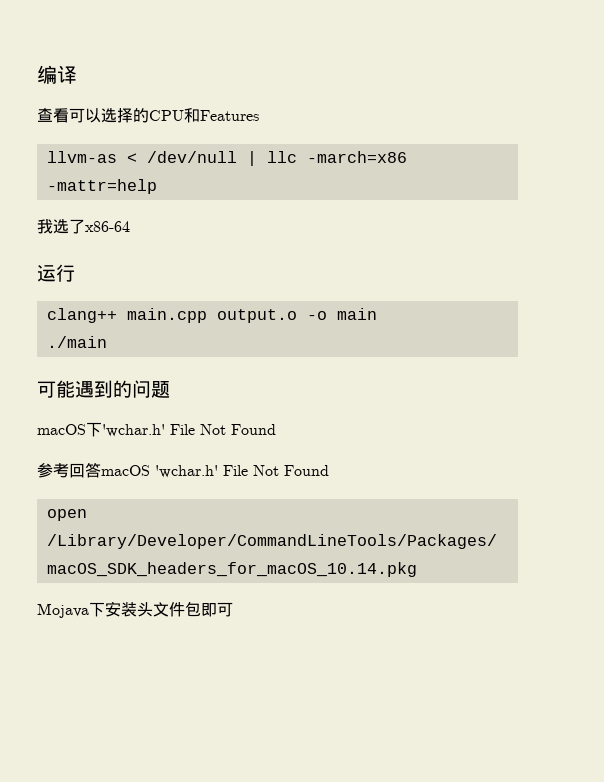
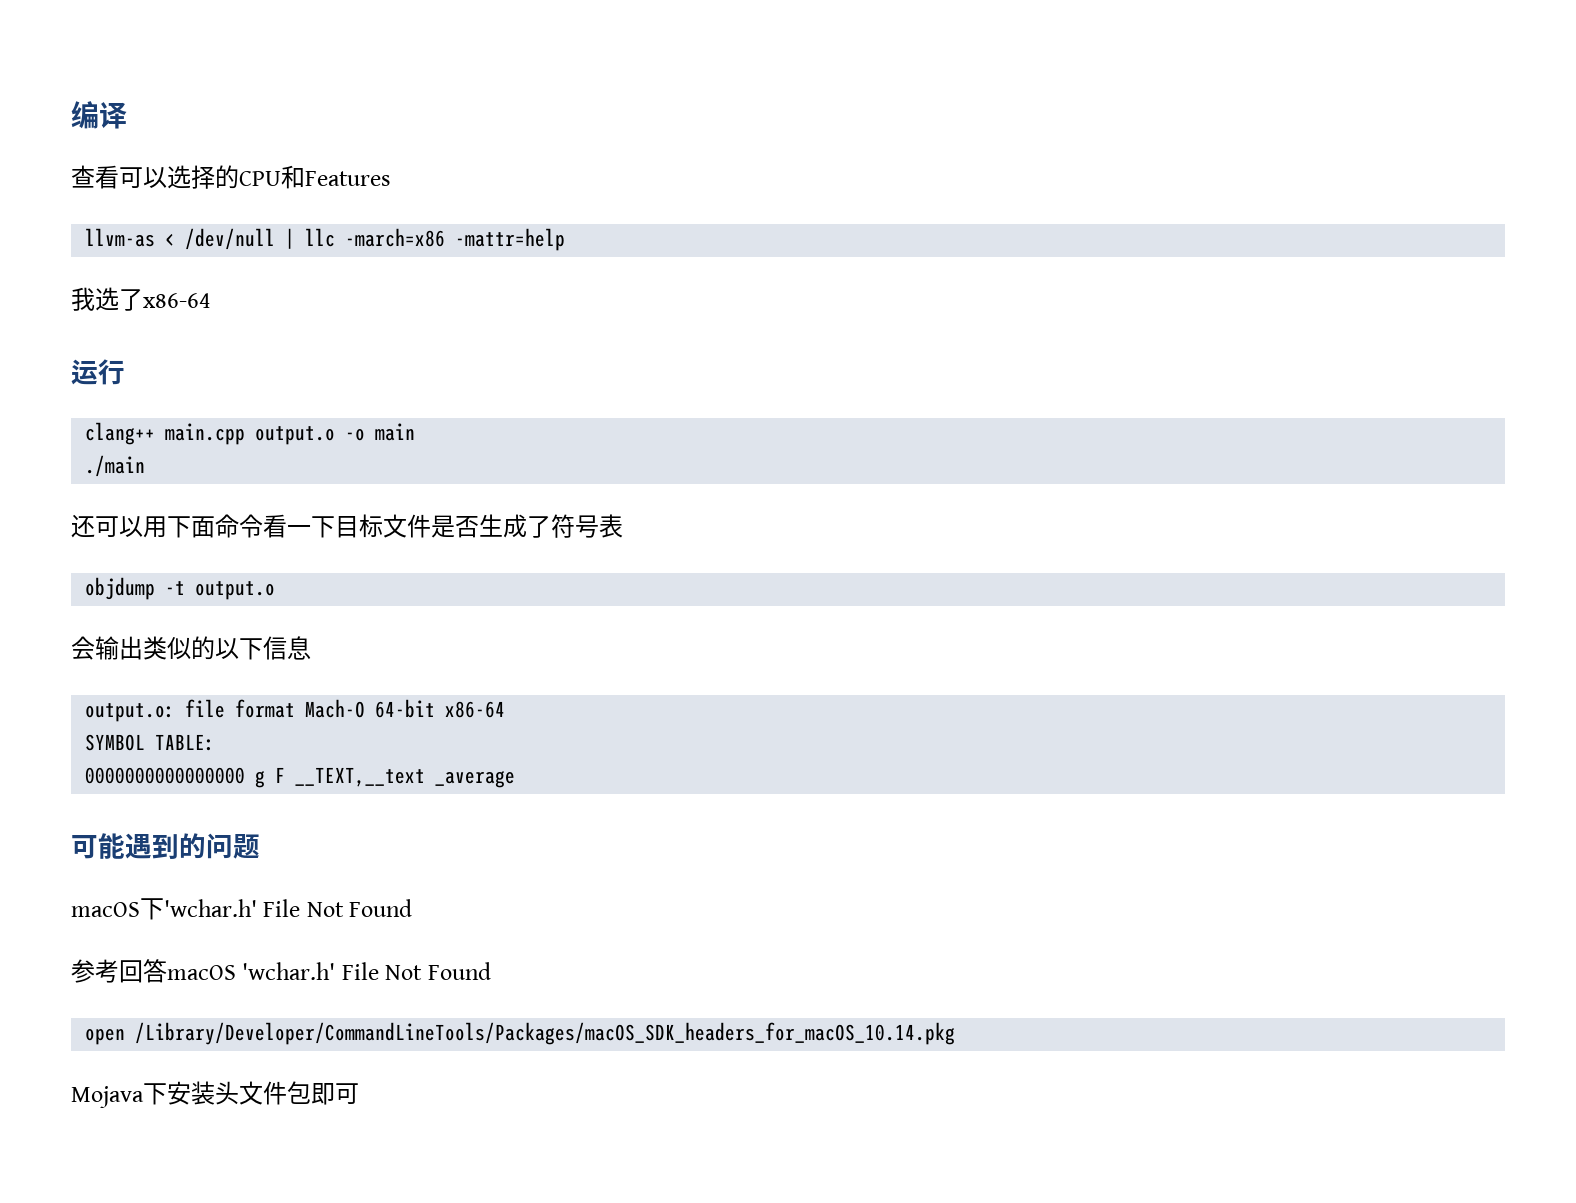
+ 还可以用下面命令看一下目标文件是否生成了符号表
+ objdump -t output.o
+ 会输出类似的以下信息
+ output.o: file format Mach-O 64-bit x86-64
+ SYMBOL TABLE:
+ 0000000000000000 g F __TEXT,__text _average

